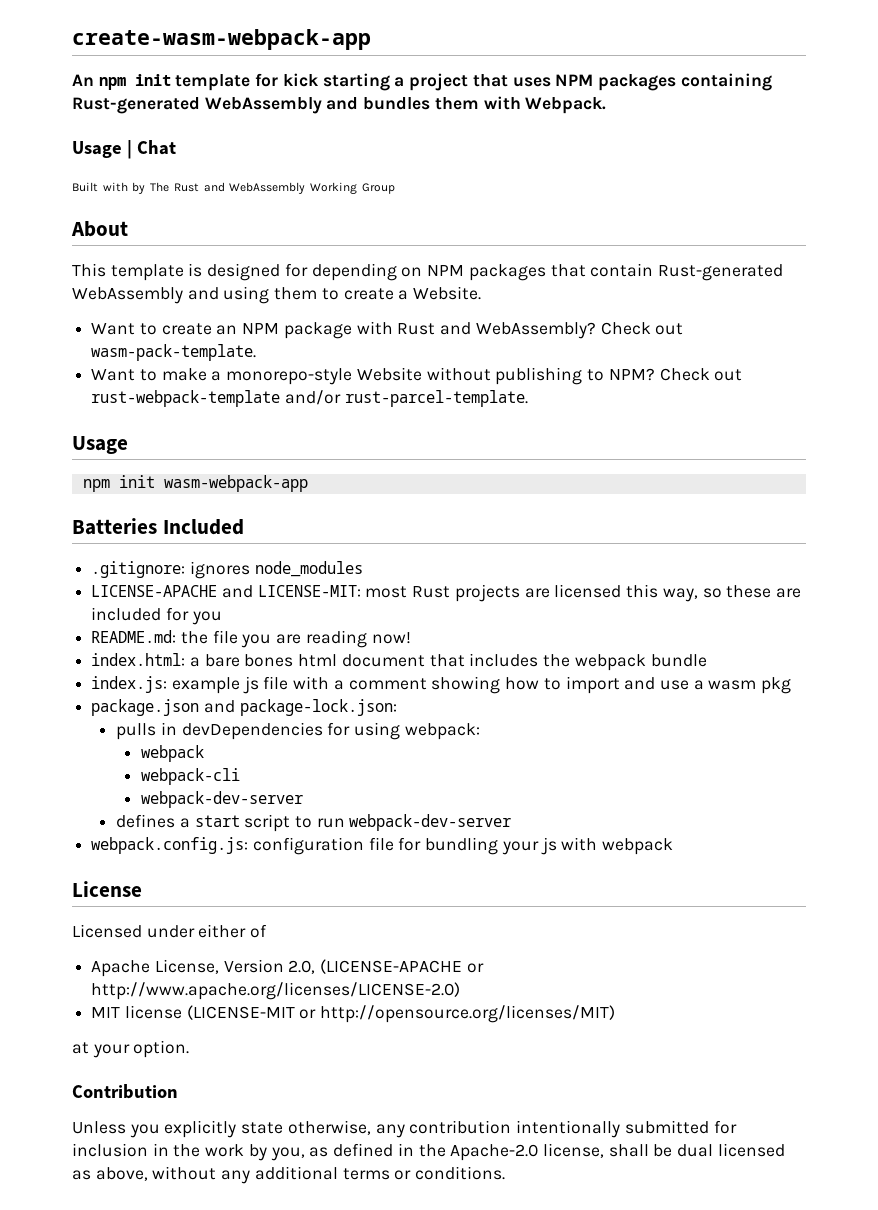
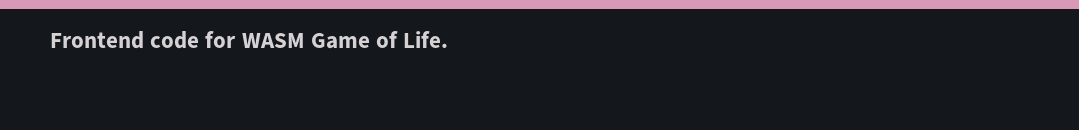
- create-wasm-webpack-app
- An npm init template for kick starting a project that uses NPM packages containing Rust-generated WebAssembly and bundles them with Webpack.
- Usage | Chat
- Built with by The Rust and WebAssembly Working Group
- About
- This template is designed for depending on NPM packages that contain Rust-generated WebAssembly and using them to create a Website.
- Want to create an NPM package with Rust and WebAssembly? Check out wasm-pack-template.
- Want to make a monorepo-style Website without publishing to NPM? Check out rust-webpack-template and/or rust-parcel-template.
- Usage
- npm init wasm-webpack-app
- Batteries Included
- .gitignore: ignores node_modules
- LICENSE-APACHE and LICENSE-MIT: most Rust projects are licensed this way, so these are included for you
- README.md: the file you are reading now!
- index.html: a bare bones html document that includes the webpack bundle
- index.js: example js file with a comment showing how to import and use a wasm pkg
- package.json and package-lock.json:
- pulls in devDependencies for using webpack:
- webpack
- webpack-cli
- webpack-dev-server
- defines a start script to run webpack-dev-server
- webpack.config.js: configuration file for bundling your js with webpack
- License
- Licensed under either of
- Apache License, Version 2.0, (LICENSE-APACHE or http://www.apache.org/licenses/LICENSE-2.0)
- MIT license (LICENSE-MIT or http://opensource.org/licenses/MIT)
- at your option.
- Contribution
- Unless you explicitly state otherwise, any contribution intentionally submitted for inclusion in the work by you, as defined in the Apache-2.0 license, shall be dual licensed as above, without any additional terms or conditions.
+ Frontend code for WASM Game of Life.

